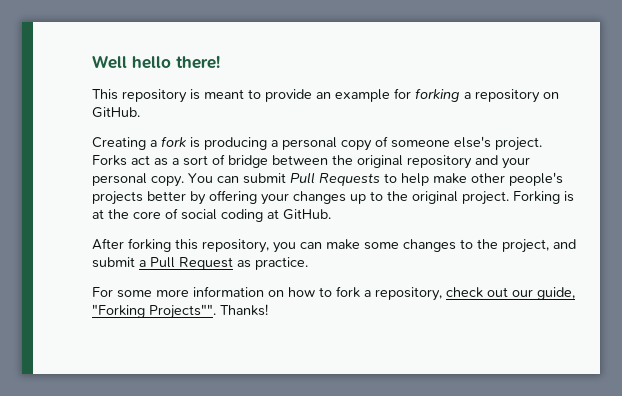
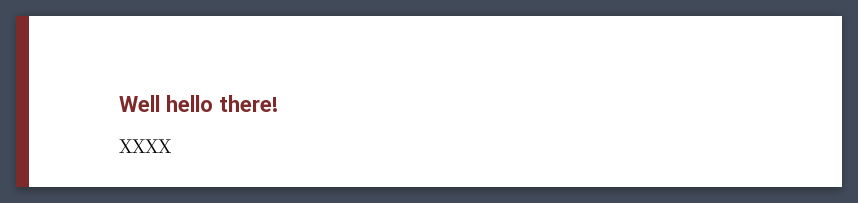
- This repository is meant to provide an example for forking a repository on GitHub.
- Creating a fork is producing a personal copy of someone else's project. Forks act as a sort of bridge between the original repository and your personal copy. You can submit Pull Requests to help make other people's projects better by offering your changes up to the original project. Forking is at the core of social coding at GitHub.
- After forking this repository, you can make some changes to the project, and submit a Pull Request as practice.
- For some more information on how to fork a repository, check out our guide, "Forking Projects"". Thanks!
+ XXXX

